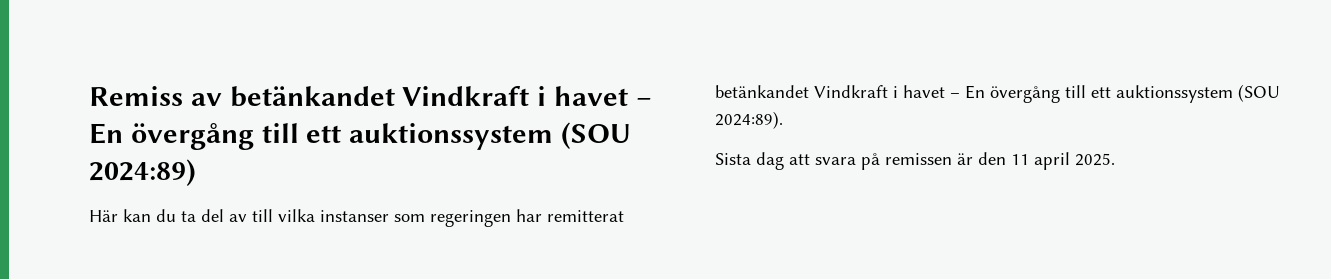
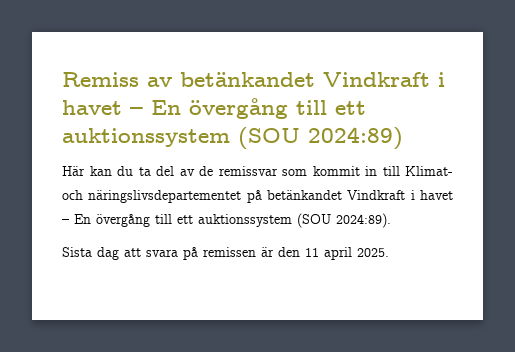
- Här kan du ta del av till vilka instanser som regeringen har remitterat betänkandet Vindkraft i havet – En övergång till ett auktionssystem (SOU 2024:89).
+ Här kan du ta del av de remissvar som kommit in till Klimat- och näringslivsdepartementet på betänkandet Vindkraft i havet – En övergång till ett auktionssystem (SOU 2024:89).

